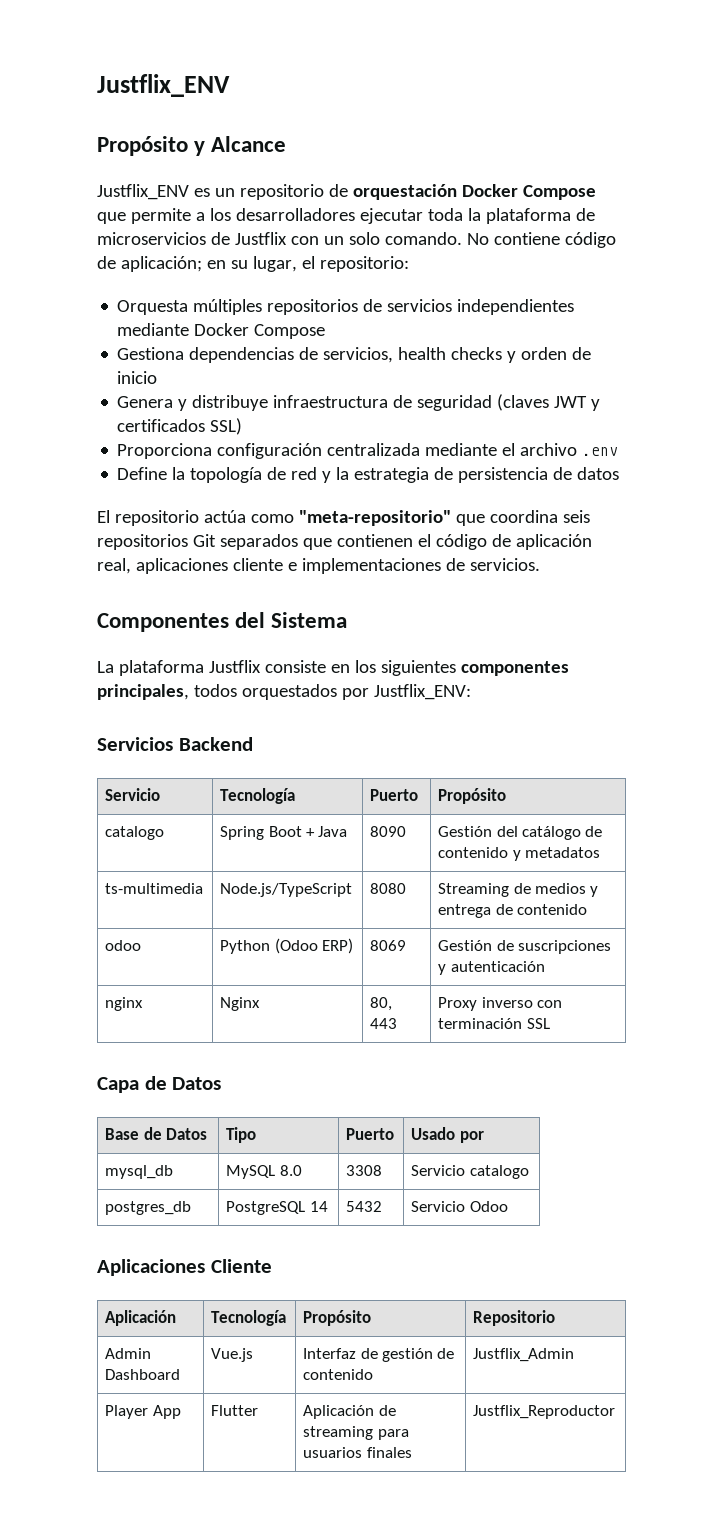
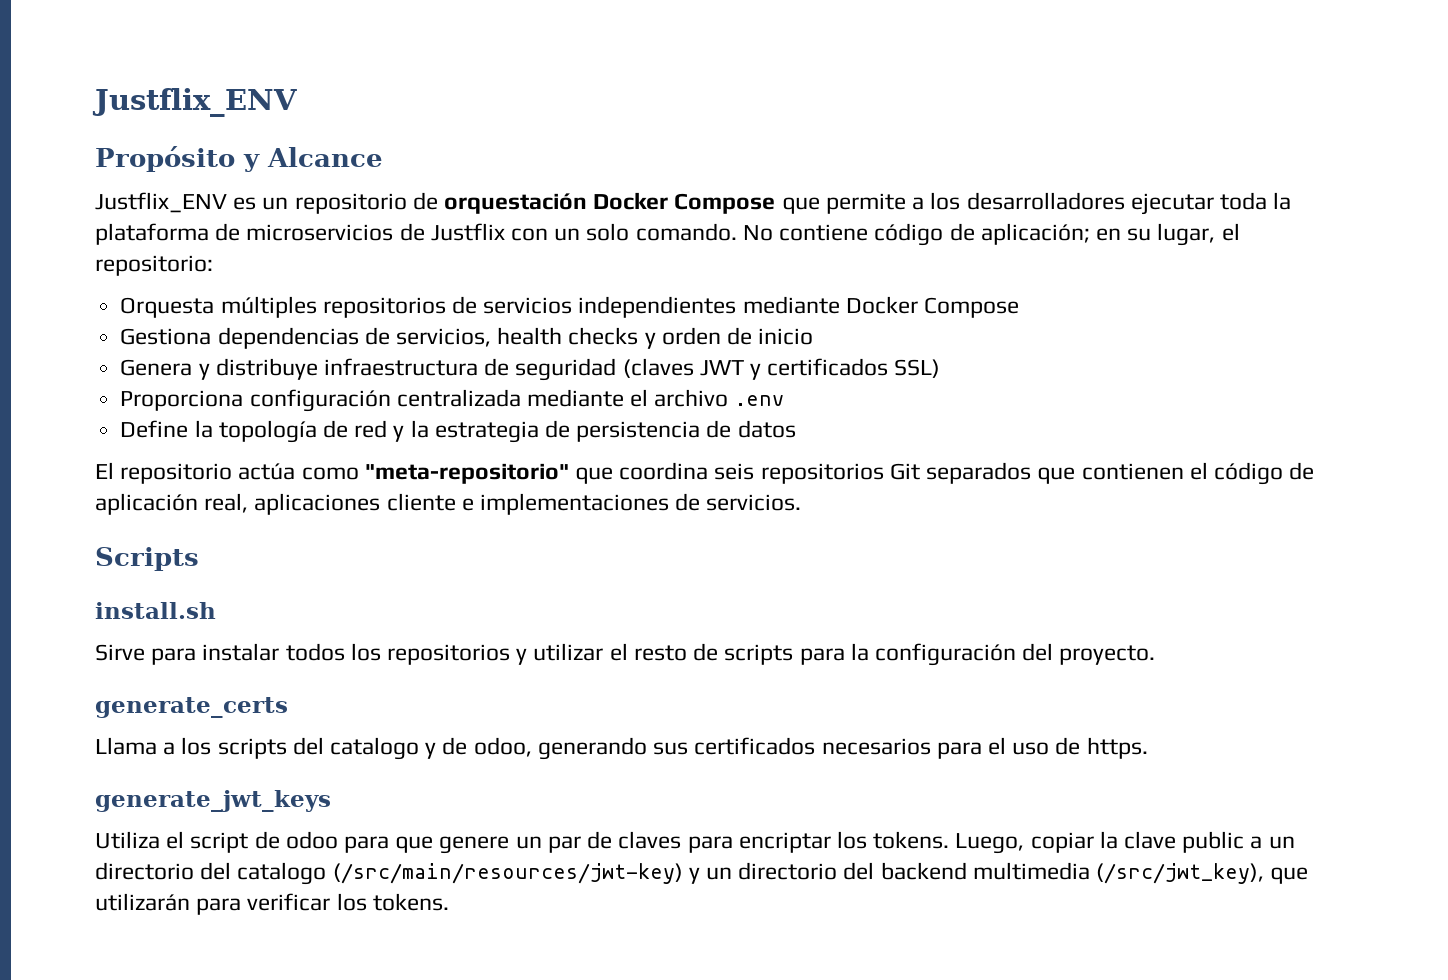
- Componentes del Sistema
- La plataforma Justflix consiste en los siguientes componentes principales, todos orquestados por Justflix_ENV:
- Servicios Backend
- Servicio | Tecnología | Puerto | Propósito
- catalogo | Spring Boot + Java | 8090 | Gestión del catálogo de contenido y metadatos
- ts-multimedia | Node.js/TypeScript | 8080 | Streaming de medios y entrega de contenido
- odoo | Python (Odoo ERP) | 8069 | Gestión de suscripciones y autenticación
- nginx | Nginx | 80, 443 | Proxy inverso con terminación SSL
- Capa de Datos
- Base de Datos | Tipo | Puerto | Usado por
- mysql_db | MySQL 8.0 | 3308 | Servicio catalogo
- postgres_db | PostgreSQL 14 | 5432 | Servicio Odoo
- Aplicaciones Cliente
- Aplicación | Tecnología | Propósito | Repositorio
- Admin Dashboard | Vue.js | Interfaz de gestión de contenido | Justflix_Admin
- Player App | Flutter | Aplicación de streaming para usuarios finales | Justflix_Reproductor
+ Scripts
+ install.sh
+ Sirve para instalar todos los repositorios y utilizar el resto de scripts para la configuración del proyecto.
+ generate_certs
+ Llama a los scripts del catalogo y de odoo, generando sus certificados necesarios para el uso de https.
+ generate_jwt_keys
+ Utiliza el script de odoo para que genere un par de claves para encriptar los tokens. Luego, copiar la clave public a un directorio del catalogo (/src/main/resources/jwt-key) y un directorio del backend multimedia (/src/jwt_key), que utilizarán para verificar los tokens.

